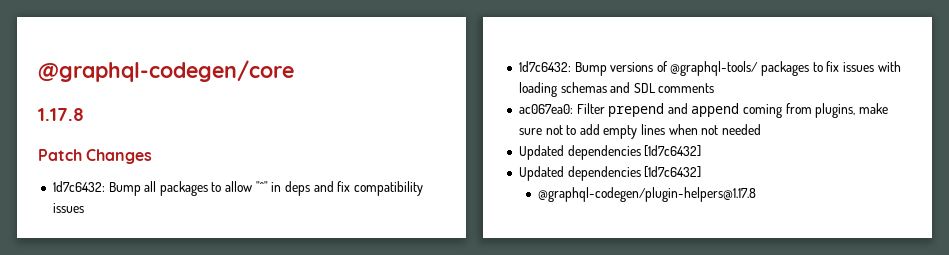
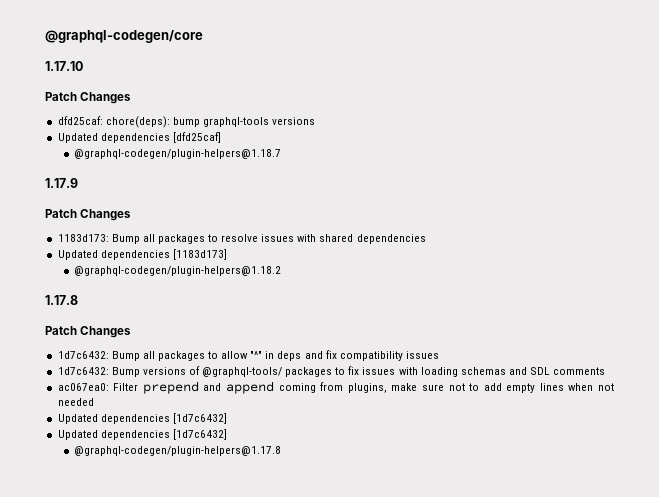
+ 1.17.10
+ Patch Changes
+ dfd25caf: chore(deps): bump graphql-tools versions
+ Updated dependencies [dfd25caf]
+ @graphql-codegen/plugin-helpers@1.18.7
+ 1.17.9
+ Patch Changes
+ 1183d173: Bump all packages to resolve issues with shared dependencies
+ Updated dependencies [1183d173]
+ @graphql-codegen/plugin-helpers@1.18.2

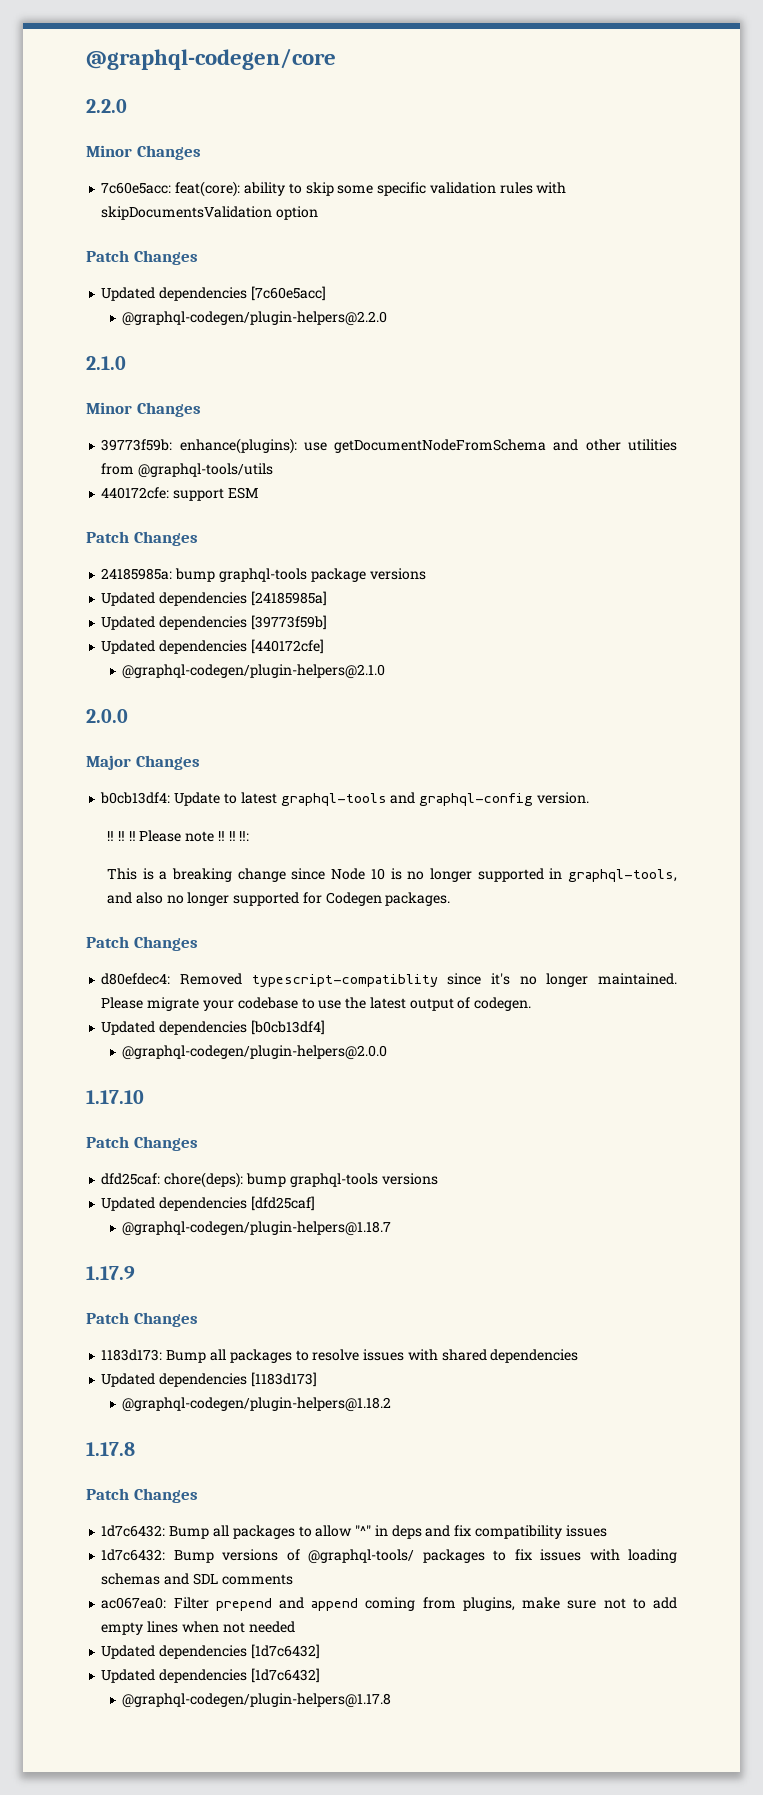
+ 2.2.0
+ Minor Changes
+ 7c60e5acc: feat(core): ability to skip some specific validation rules with skipDocumentsValidation option
+ Patch Changes
+ Updated dependencies [7c60e5acc]
+ @graphql-codegen/plugin-helpers@2.2.0
+ 2.1.0
+ Minor Changes
+ 39773f59b: enhance(plugins): use getDocumentNodeFromSchema and other utilities from @graphql-tools/utils
+ 440172cfe: support ESM
+ Patch Changes
+ 24185985a: bump graphql-tools package versions
+ Updated dependencies [24185985a]
+ Updated dependencies [39773f59b]
+ Updated dependencies [440172cfe]
+ @graphql-codegen/plugin-helpers@2.1.0
+ 2.0.0
+ Major Changes
+ b0cb13df4: Update to latest graphql-tools and graphql-config version.
+ ‼ ‼ ‼ Please note ‼ ‼ ‼:
+ This is a breaking change since Node 10 is no longer supported in graphql-tools, and also no longer supported for Codegen packages.
+ Patch Changes
+ d80efdec4: Removed typescript-compatiblity since it's no longer maintained. Please migrate your codebase to use the latest output of codegen.
+ Updated dependencies [b0cb13df4]
+ @graphql-codegen/plugin-helpers@2.0.0

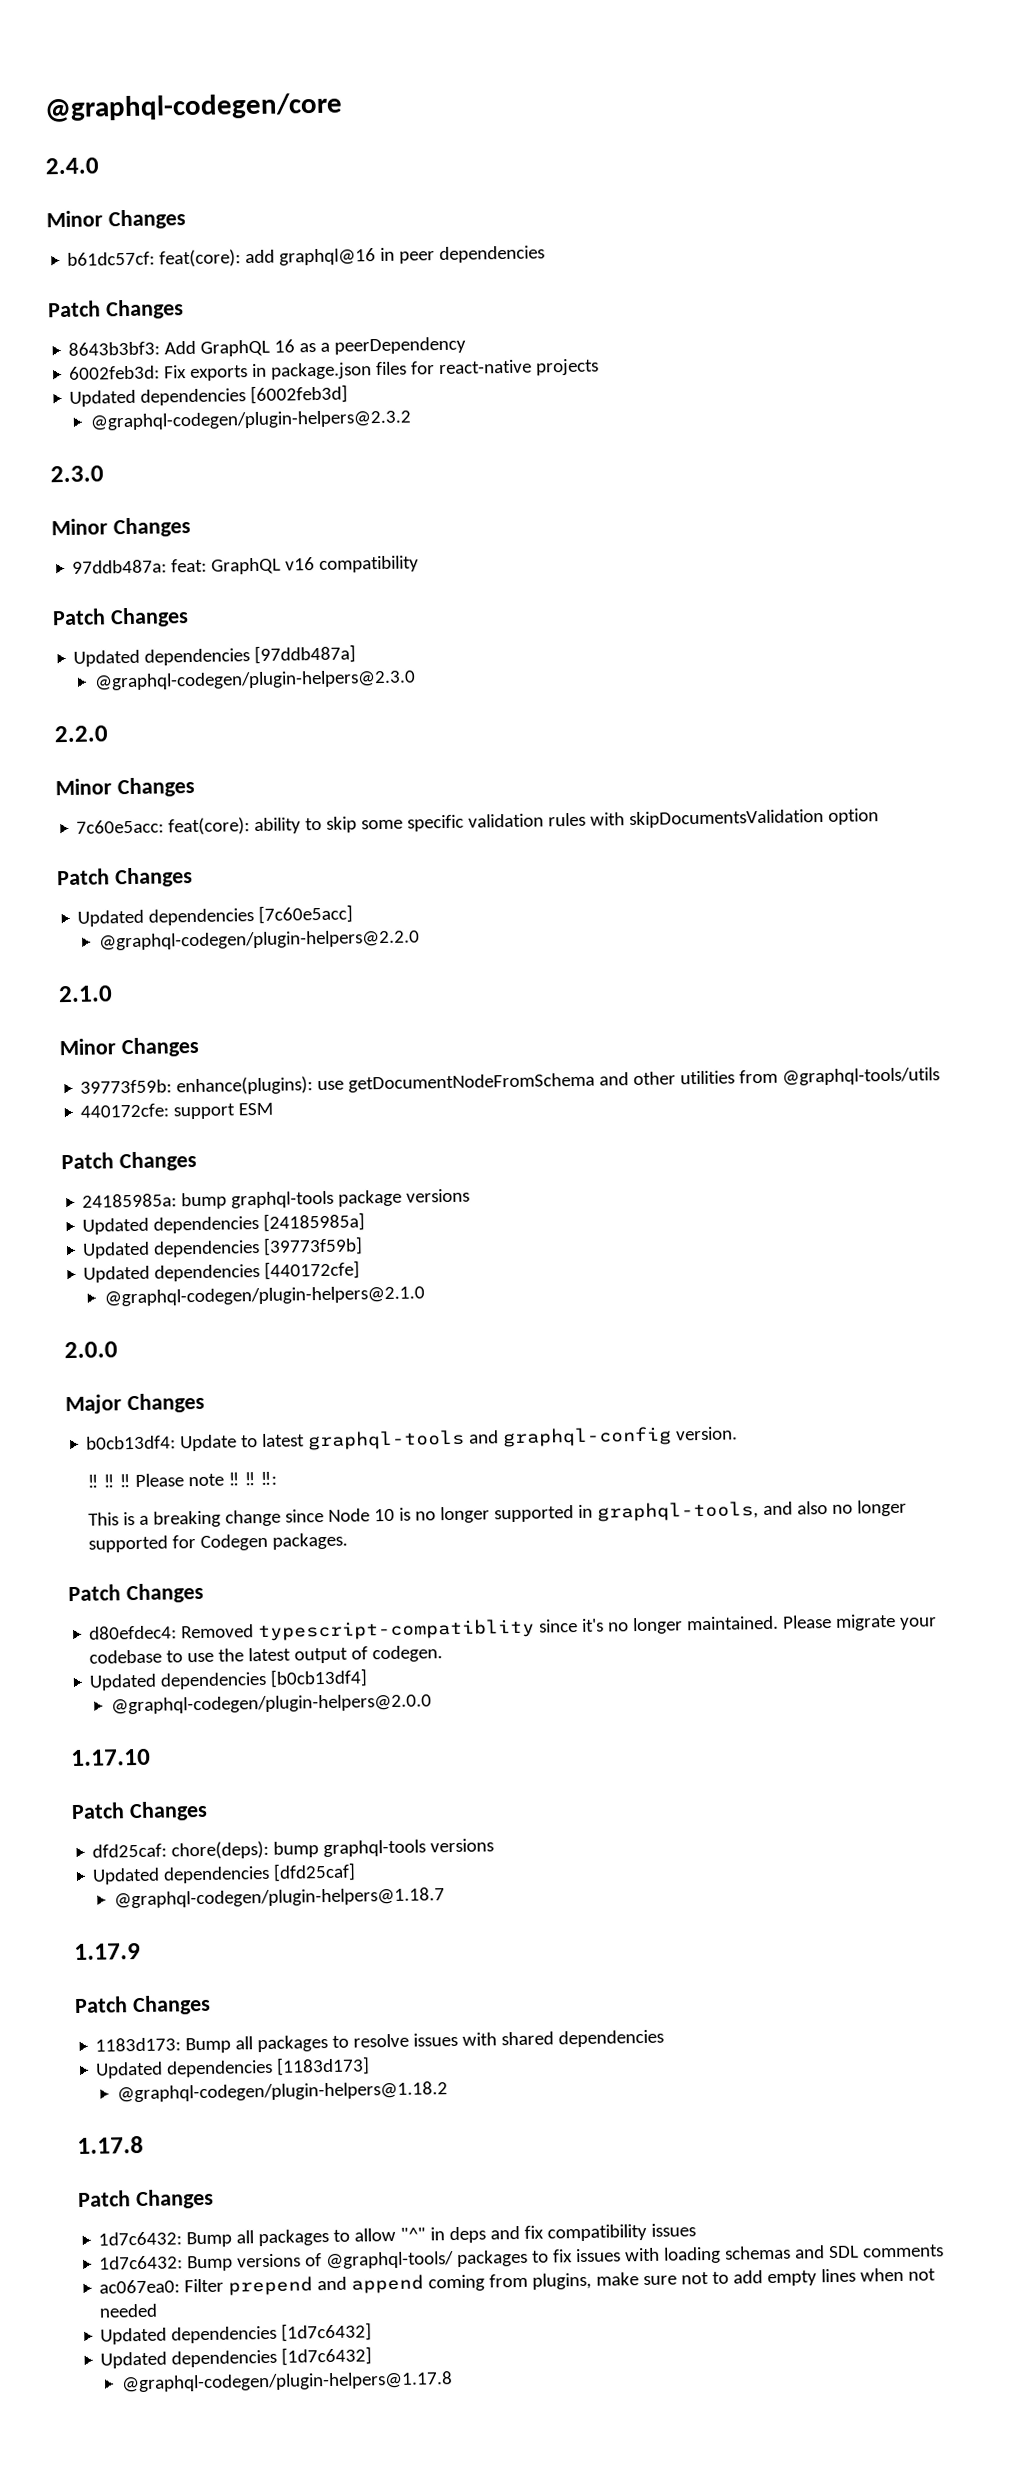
+ 2.4.0
+ Minor Changes
+ b61dc57cf: feat(core): add graphql@16 in peer dependencies
+ Patch Changes
+ 8643b3bf3: Add GraphQL 16 as a peerDependency
+ 6002feb3d: Fix exports in package.json files for react-native projects
+ Updated dependencies [6002feb3d]
+ @graphql-codegen/plugin-helpers@2.3.2
+ 2.3.0
+ Minor Changes
+ 97ddb487a: feat: GraphQL v16 compatibility
+ Patch Changes
+ Updated dependencies [97ddb487a]
+ @graphql-codegen/plugin-helpers@2.3.0

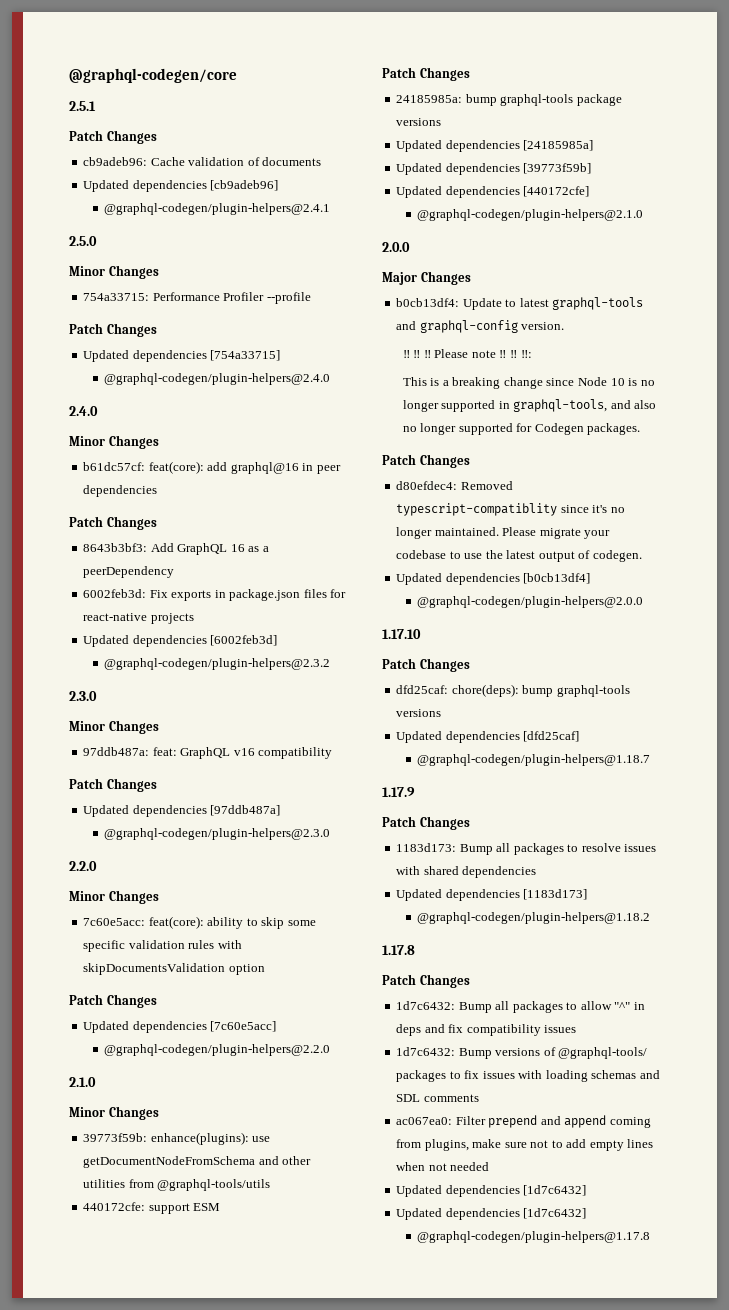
+ 2.5.1
+ Patch Changes
+ cb9adeb96: Cache validation of documents
+ Updated dependencies [cb9adeb96]
+ @graphql-codegen/plugin-helpers@2.4.1
+ 2.5.0
+ Minor Changes
+ 754a33715: Performance Profiler --profile
+ Patch Changes
+ Updated dependencies [754a33715]
+ @graphql-codegen/plugin-helpers@2.4.0

